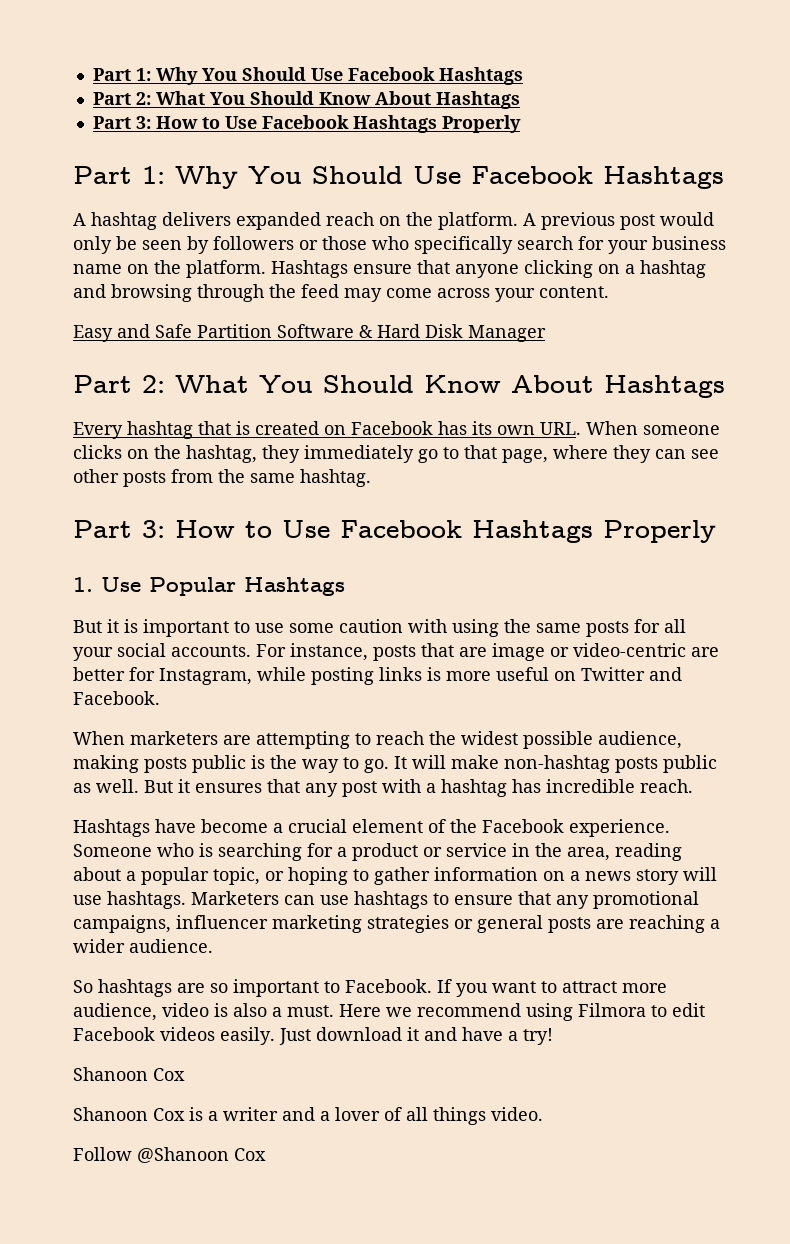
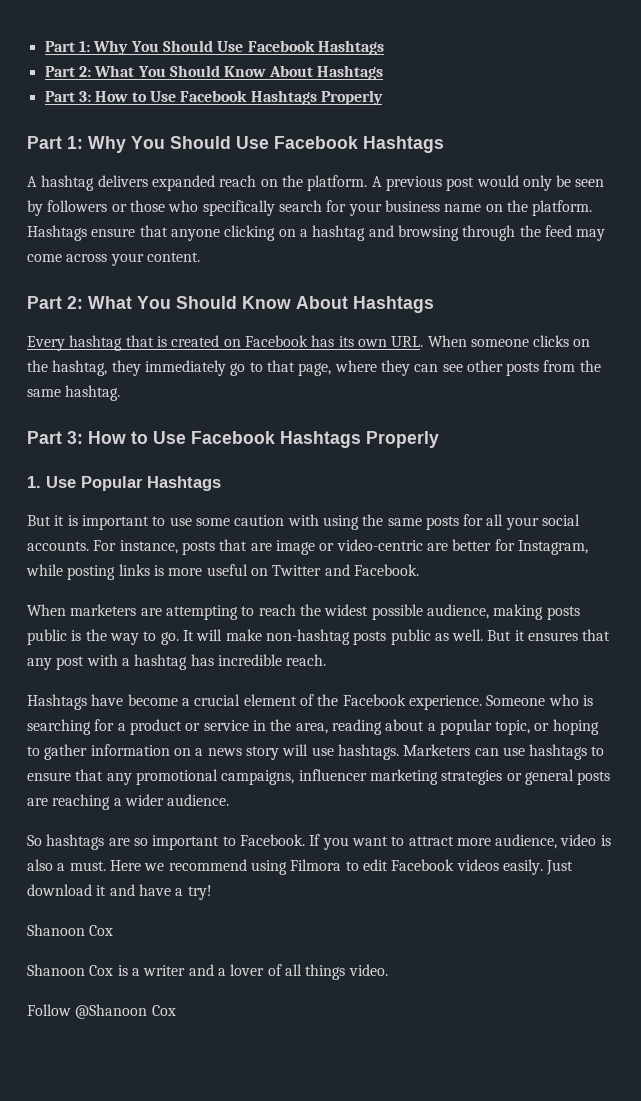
- Easy and Safe Partition Software & Hard Disk Manager

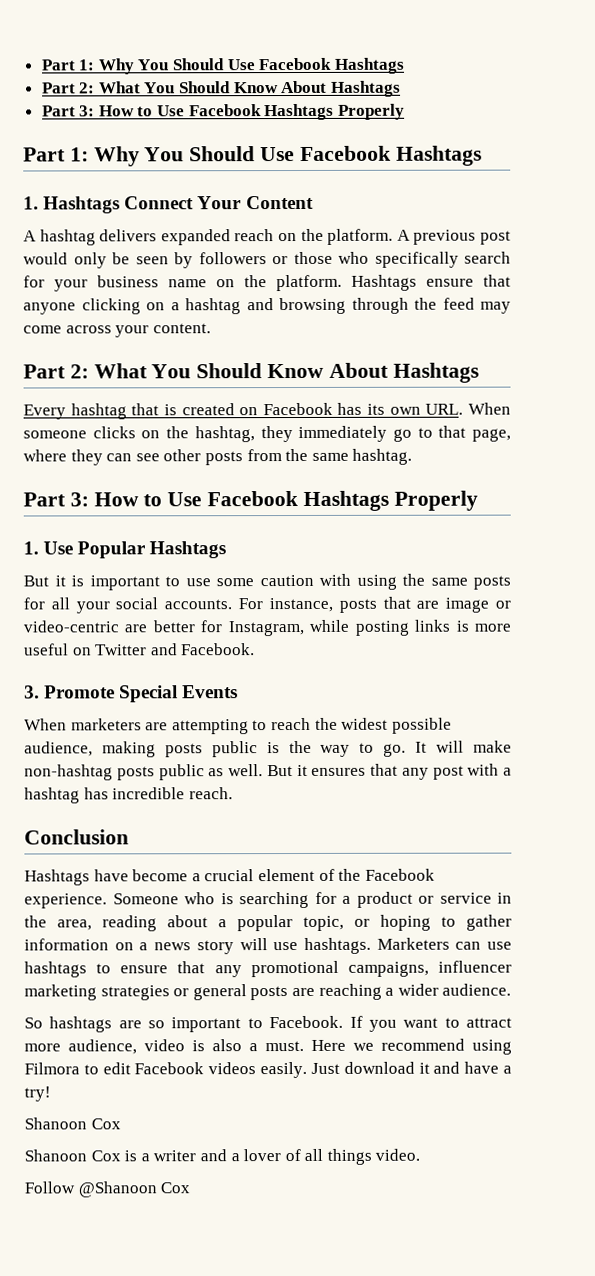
+ 1. Hashtags Connect Your Content
+ 3. Promote Special Events
+ Conclusion

